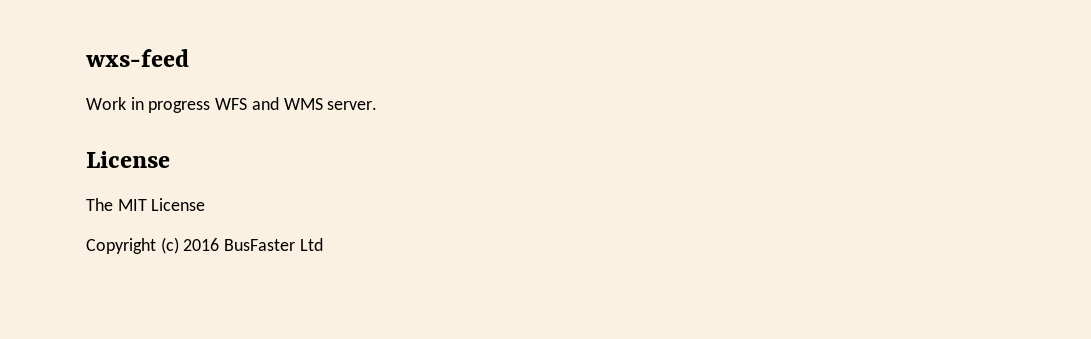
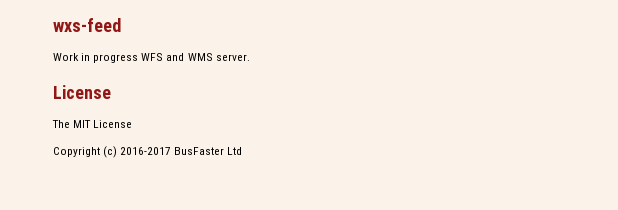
- Copyright (c) 2016 BusFaster Ltd
+ Copyright (c) 2016-2017 BusFaster Ltd

